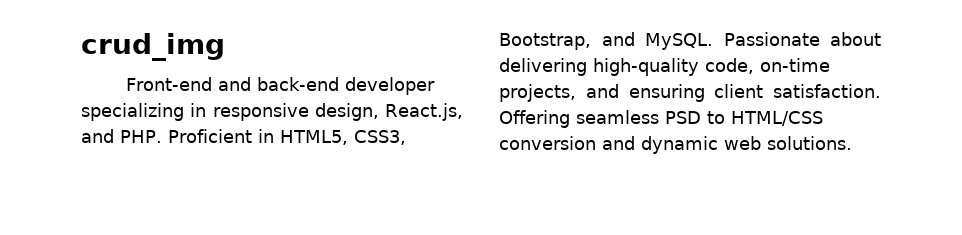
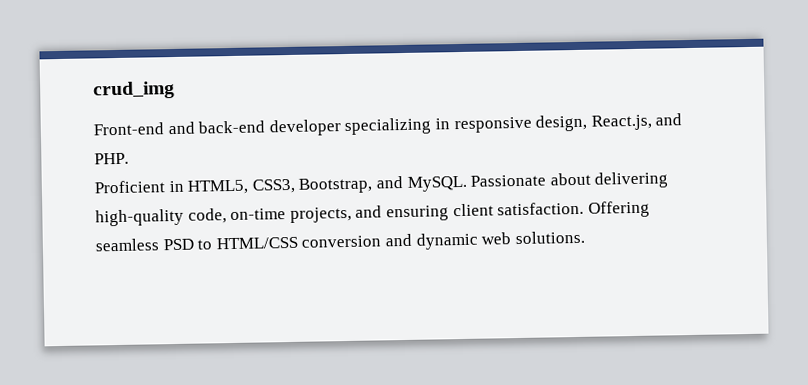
- Front-end and back-end developer specializing in responsive design, React.js, and PHP. Proficient in HTML5, CSS3, Bootstrap, and MySQL.
+ Front-end and back-end developer specializing in responsive design, React.js, and PHP.
+ Proficient in HTML5, CSS3, Bootstrap, and MySQL.

